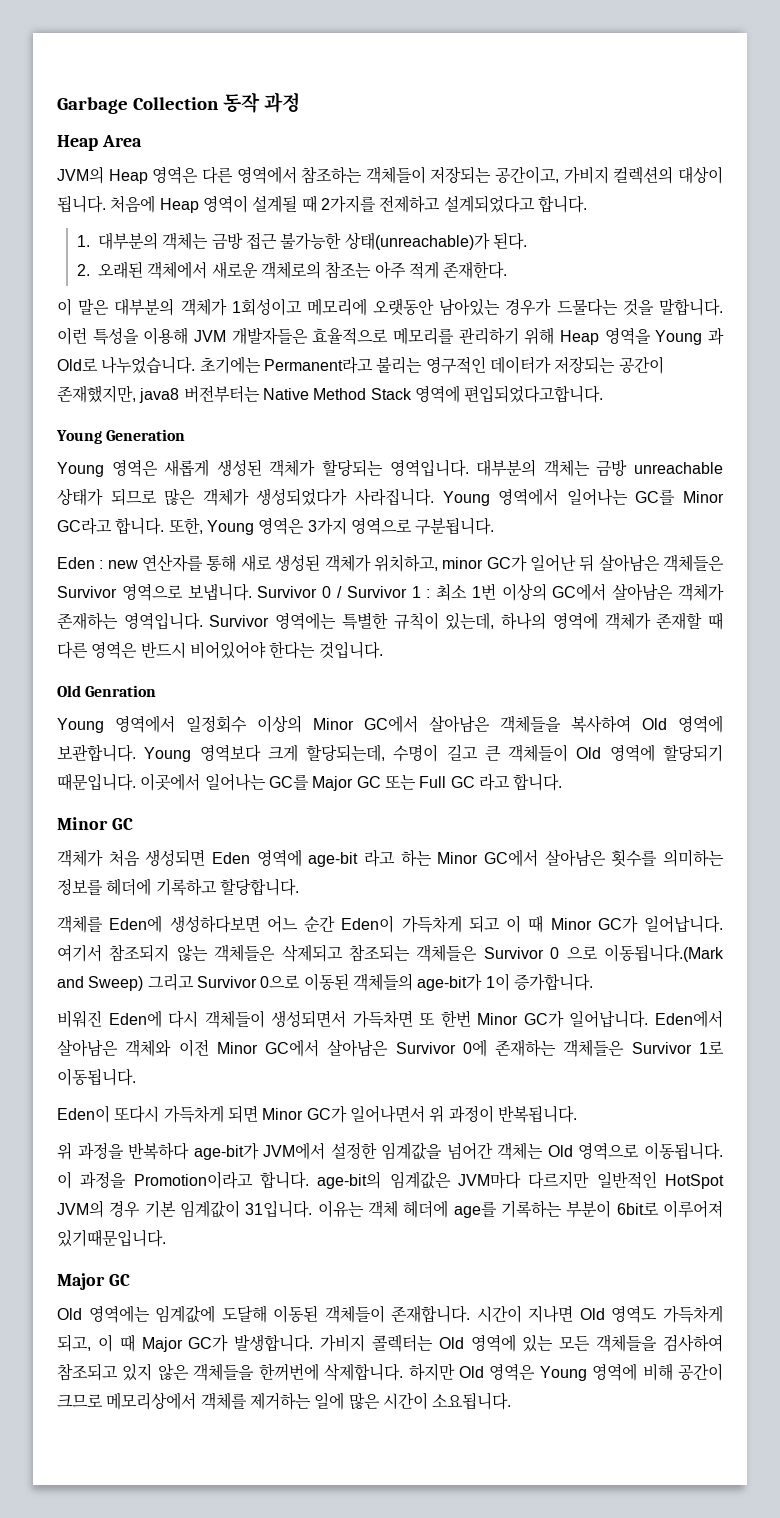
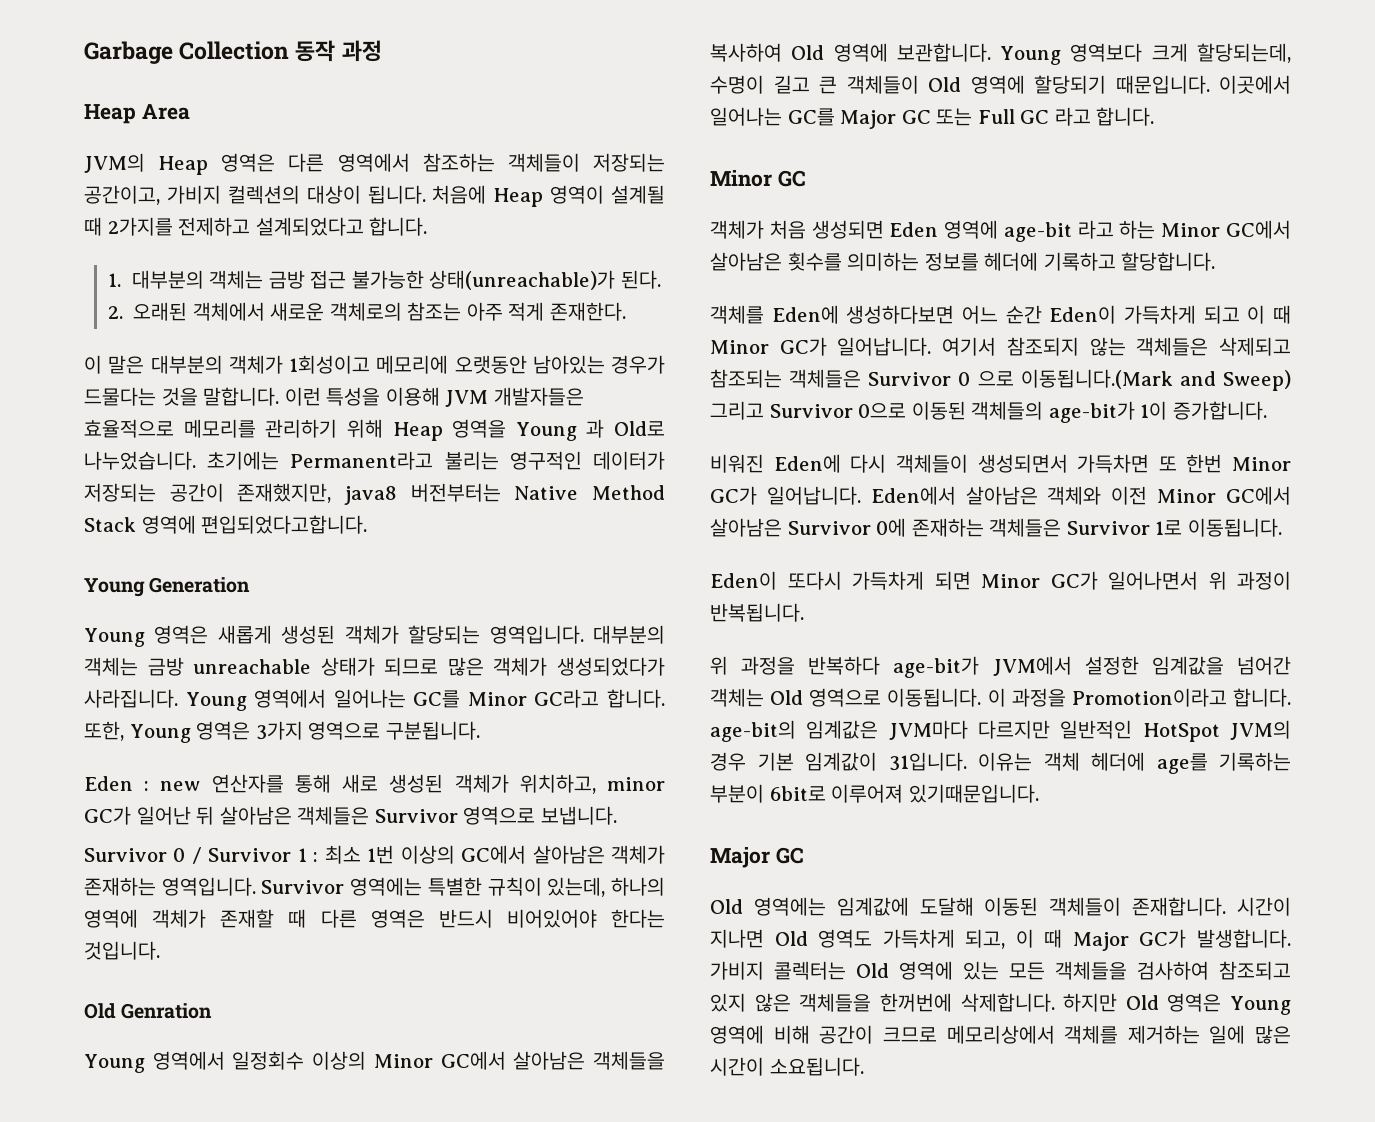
- Eden : new 연산자를 통해 새로 생성된 객체가 위치하고, minor GC가 일어난 뒤 살아남은 객체들은 Survivor 영역으로 보냅니다. Survivor 0 / Survivor 1 : 최소 1번 이상의 GC에서 살아남은 객체가 존재하는 영역입니다.
+ Eden : new 연산자를 통해 새로 생성된 객체가 위치하고, minor GC가 일어난 뒤 살아남은 객체들은 Survivor 영역으로 보냅니다.
+ Survivor 0 / Survivor 1 : 최소 1번 이상의 GC에서 살아남은 객체가 존재하는 영역입니다.

